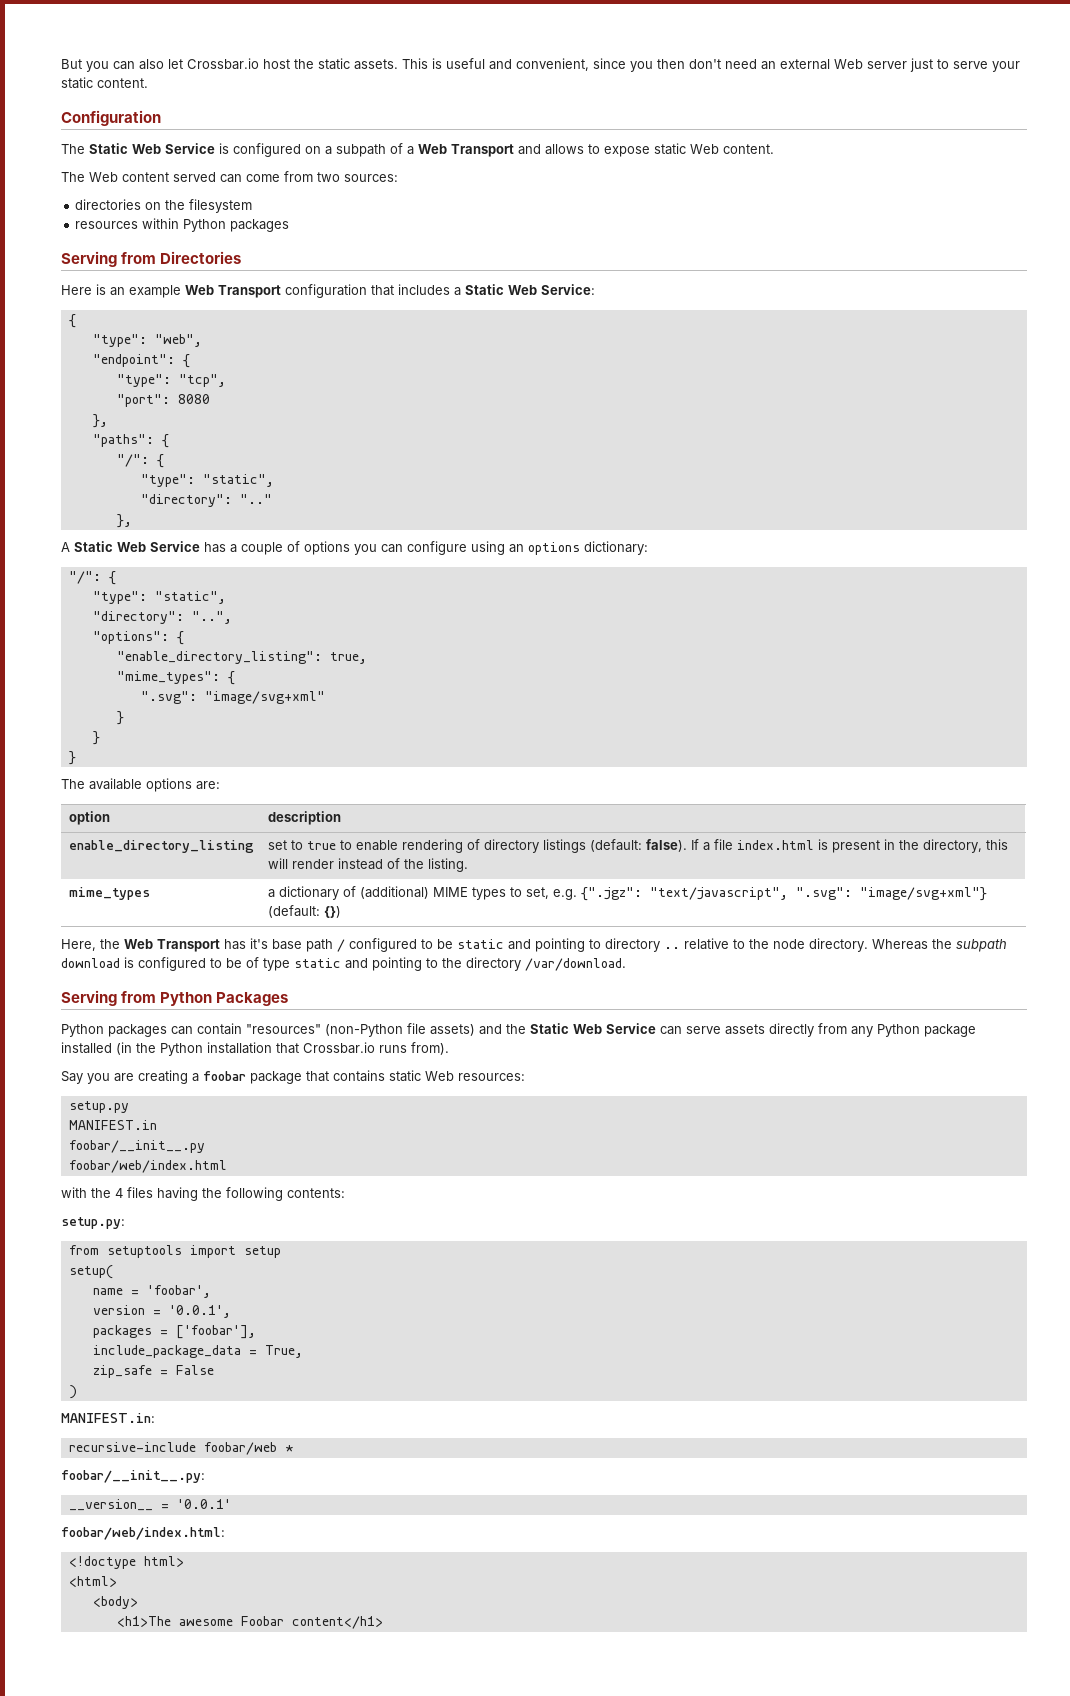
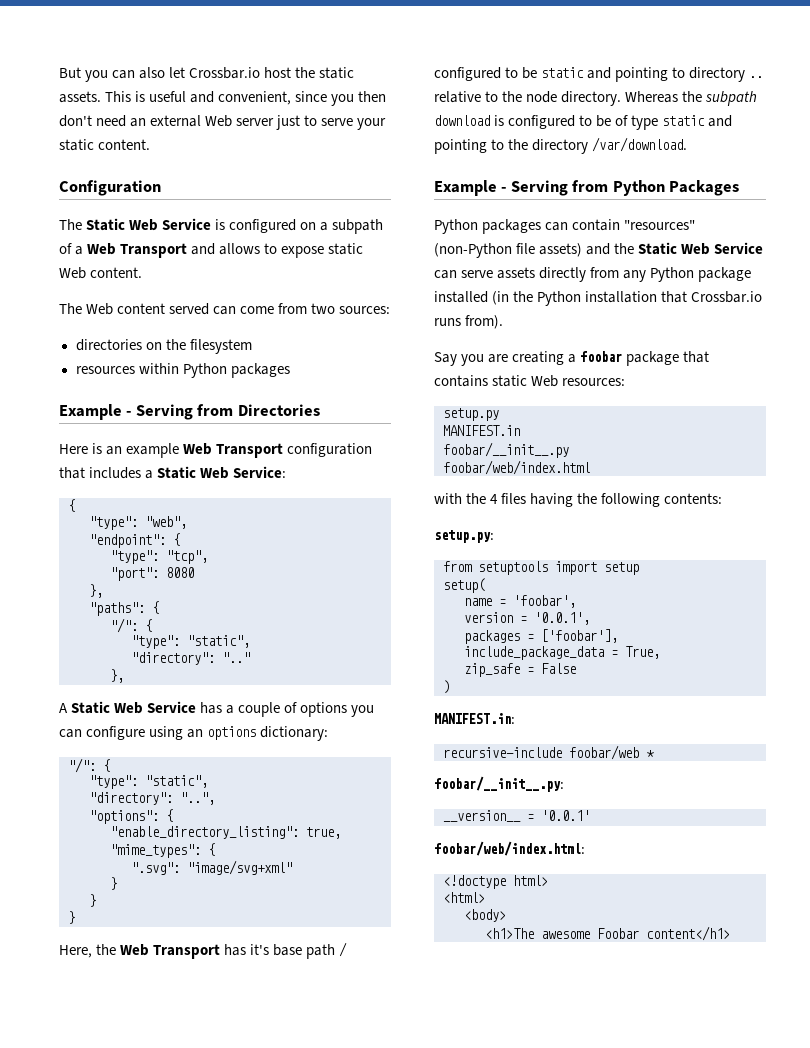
- Serving from Directories
+ Example - Serving from Directories
- The available options are:
- option | description
- enable_directory_listing | set to true to enable rendering of directory listings (default: false). If a file index.html is present in the directory, this will render instead of the listing.
- mime_types | a dictionary of (additional) MIME types to set, e.g. {".jgz": "text/javascript", ".svg": "image/svg+xml"} (default: {})
- Serving from Python Packages
+ Example - Serving from Python Packages

